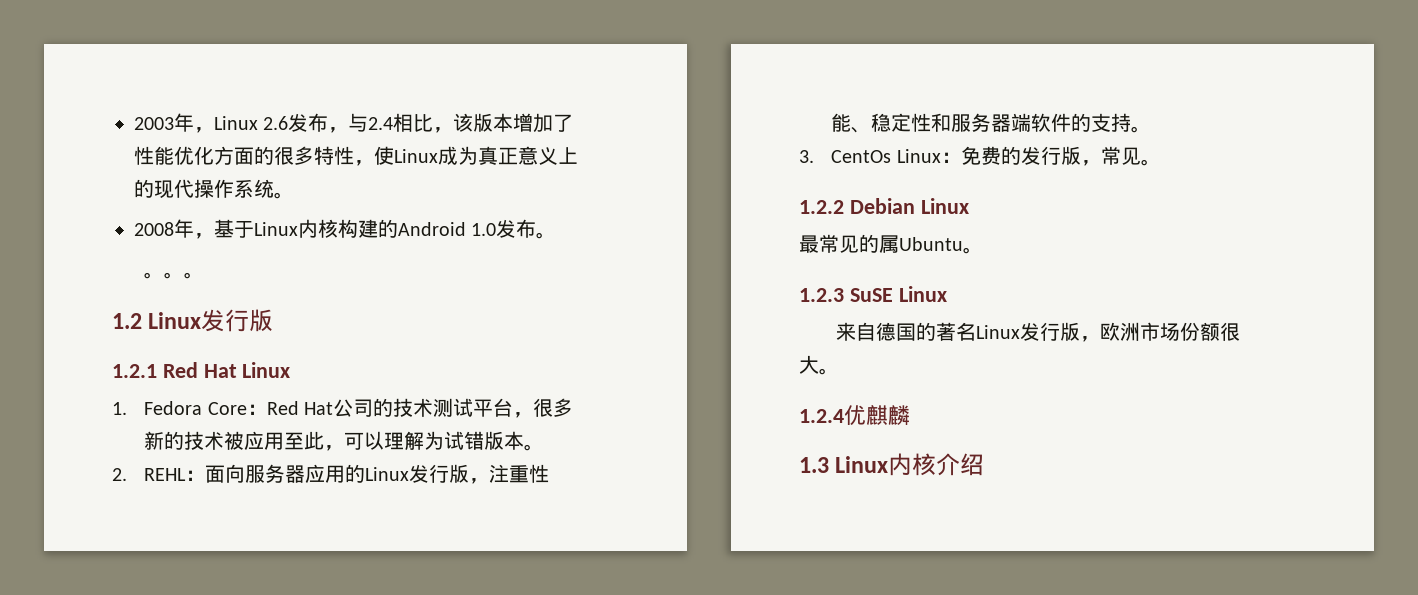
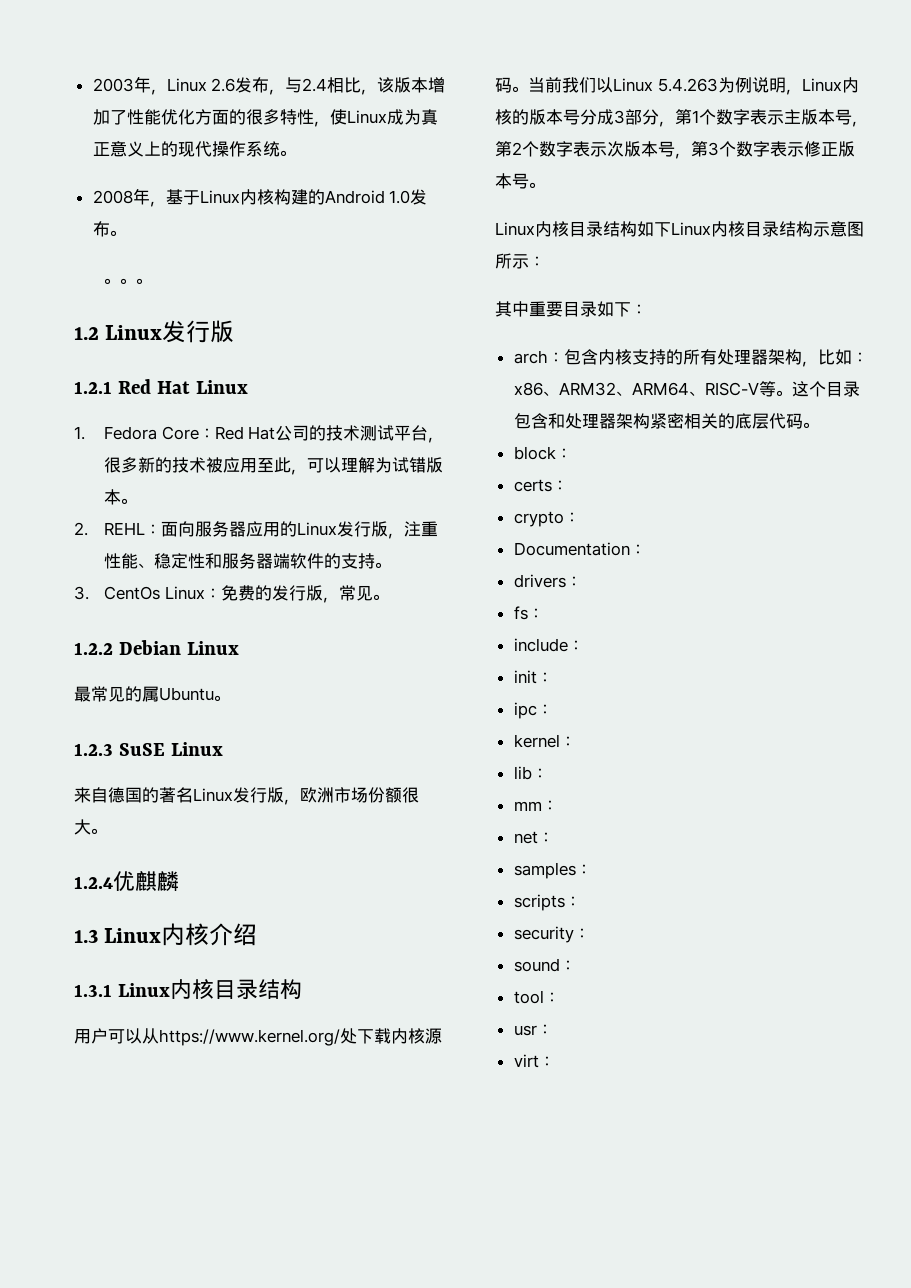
+ 1.3.1 Linux内核目录结构
+ 用户可以从https://www.kernel.org/处下载内核源码。当前我们以Linux 5.4.263为例说明，Linux内核的版本号分成3部分，第1个数字表示主版本号，第2个数字表示次版本号，第3个数字表示修正版本号。
+ Linux内核目录结构如下Linux内核目录结构示意图所示：
+ 其中重要目录如下：
+ arch：包含内核支持的所有处理器架构，比如：x86、ARM32、ARM64、RISC-V等。这个目录包含和处理器架构紧密相关的底层代码。
+ block：
+ certs：
+ crypto：
+ Documentation：
+ drivers：
+ fs：
+ include：
+ init：
+ ipc：
+ kernel：
+ lib：
+ mm：
+ net：
+ samples：
+ scripts：
+ security：
+ sound：
+ tool：
+ usr：
+ virt：

